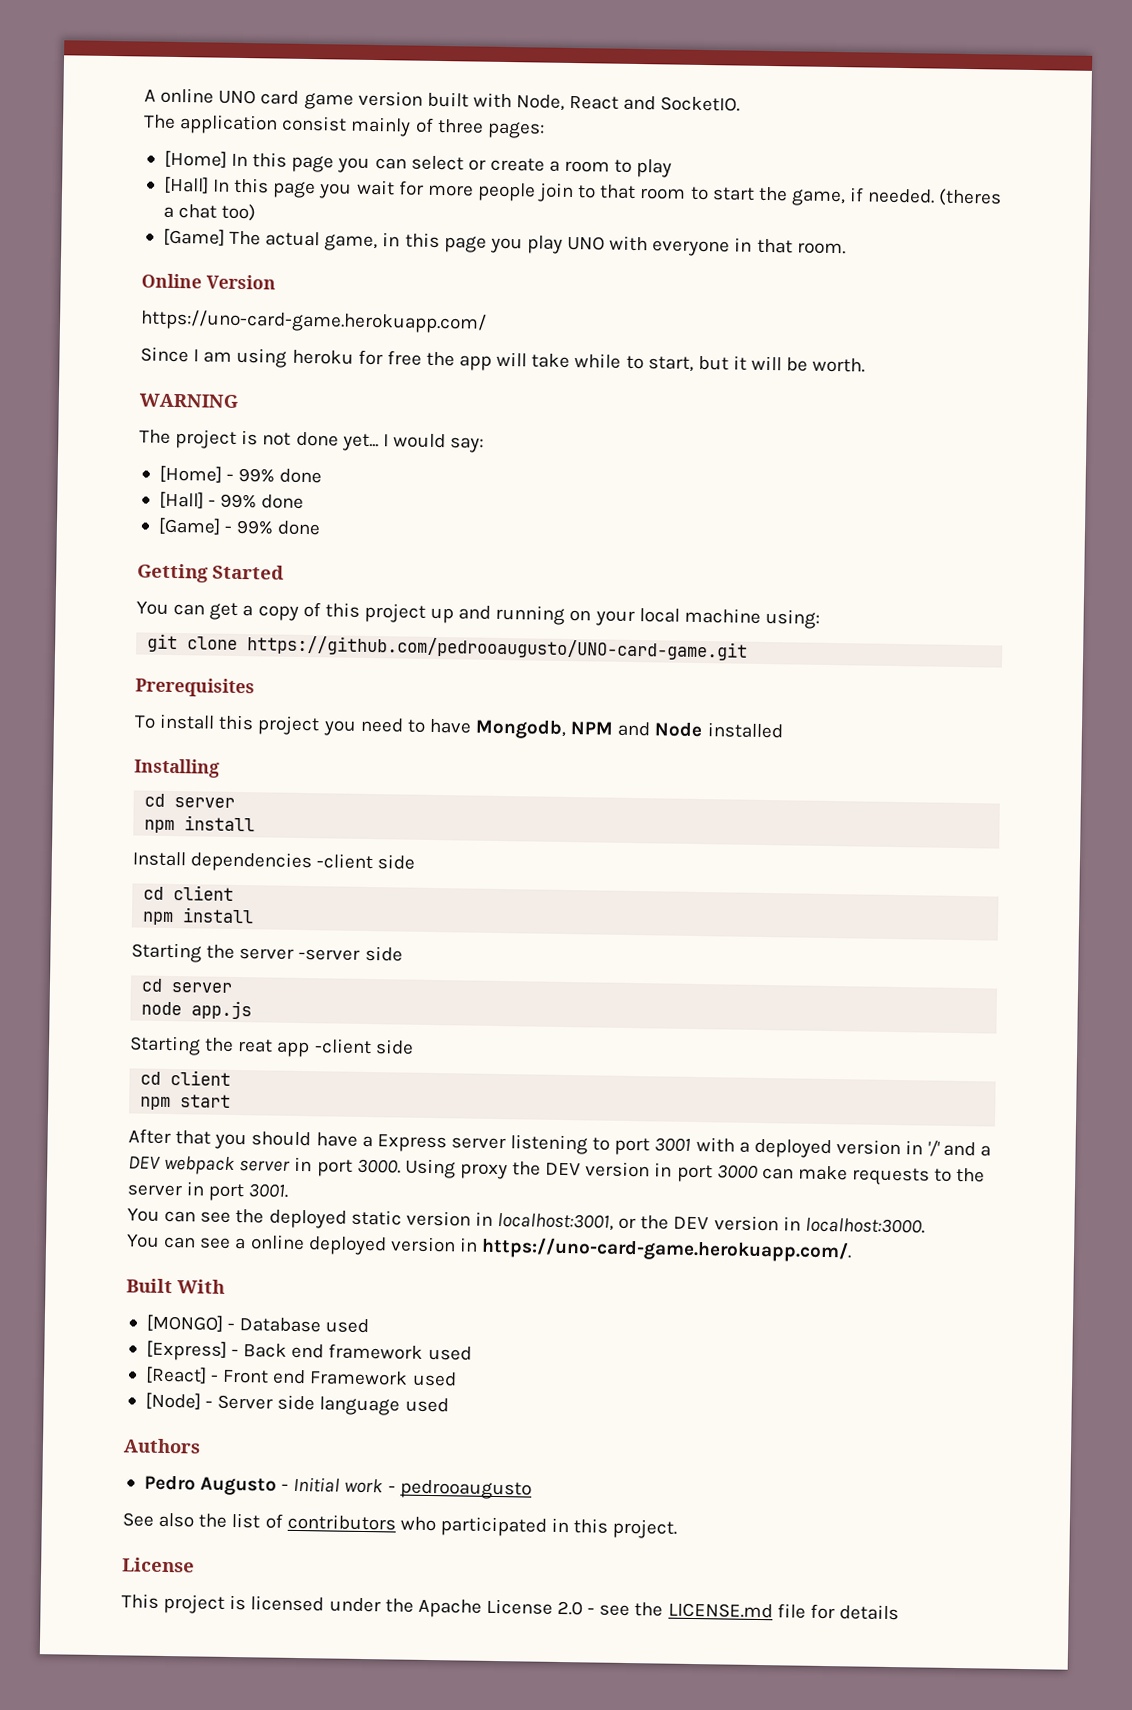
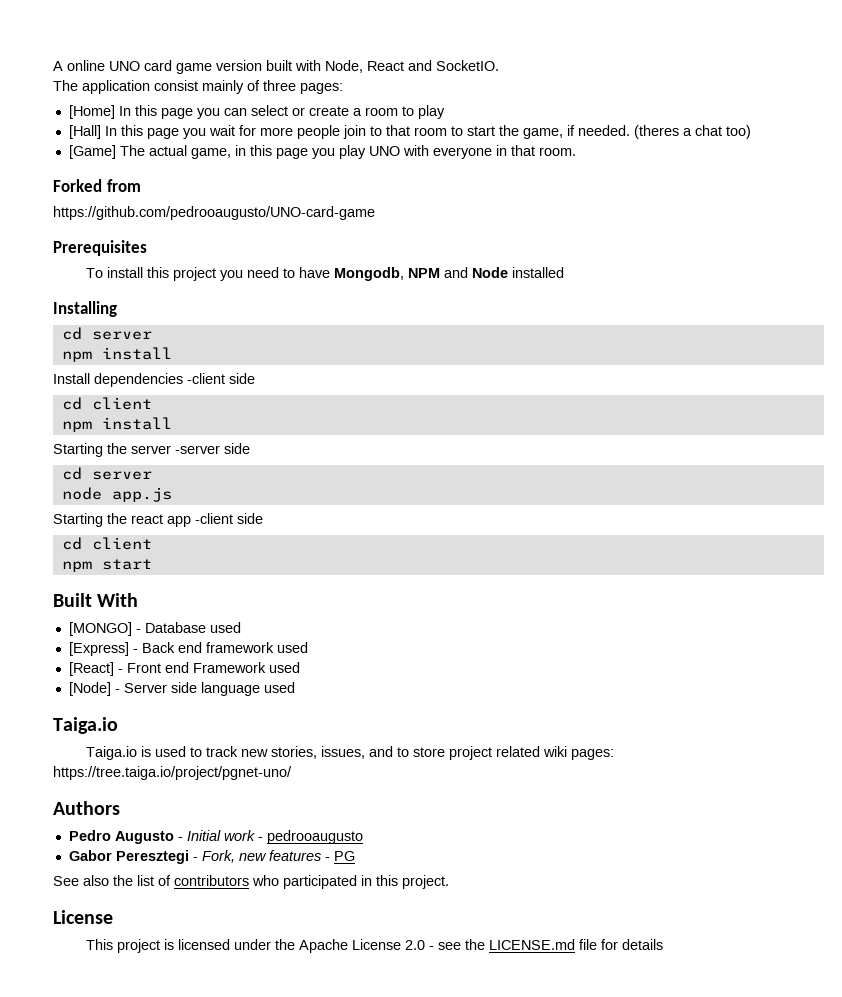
- Online Version
- https://uno-card-game.herokuapp.com/
- Since I am using heroku for free the app will take while to start, but it will be worth.
- WARNING
- The project is not done yet... I would say:
- [Home] - 99% done
- [Hall] - 99% done
- [Game] - 99% done
- Getting Started
- You can get a copy of this project up and running on your local machine using:
- git clone https://github.com/pedrooaugusto/UNO-card-game.git
+ Forked from
+ https://github.com/pedrooaugusto/UNO-card-game
- Starting the reat app -client side
+ Starting the react app -client side
- After that you should have a Express server listening to port 3001 with a deployed version in '/' and a DEV webpack server in port 3000. Using proxy the DEV version in port 3000 can make requests to the server in port 3001.
- You can see the deployed static version in localhost:3001, or the DEV version in localhost:3000.
- You can see a online deployed version in https://uno-card-game.herokuapp.com/.
  [Node] - Server side language used
+ Taiga.io
+ Taiga.io is used to track new stories, issues, and to store project related wiki pages: https://tree.taiga.io/project/pgnet-uno/
+ Gabor Peresztegi - Fork, new features - PG

